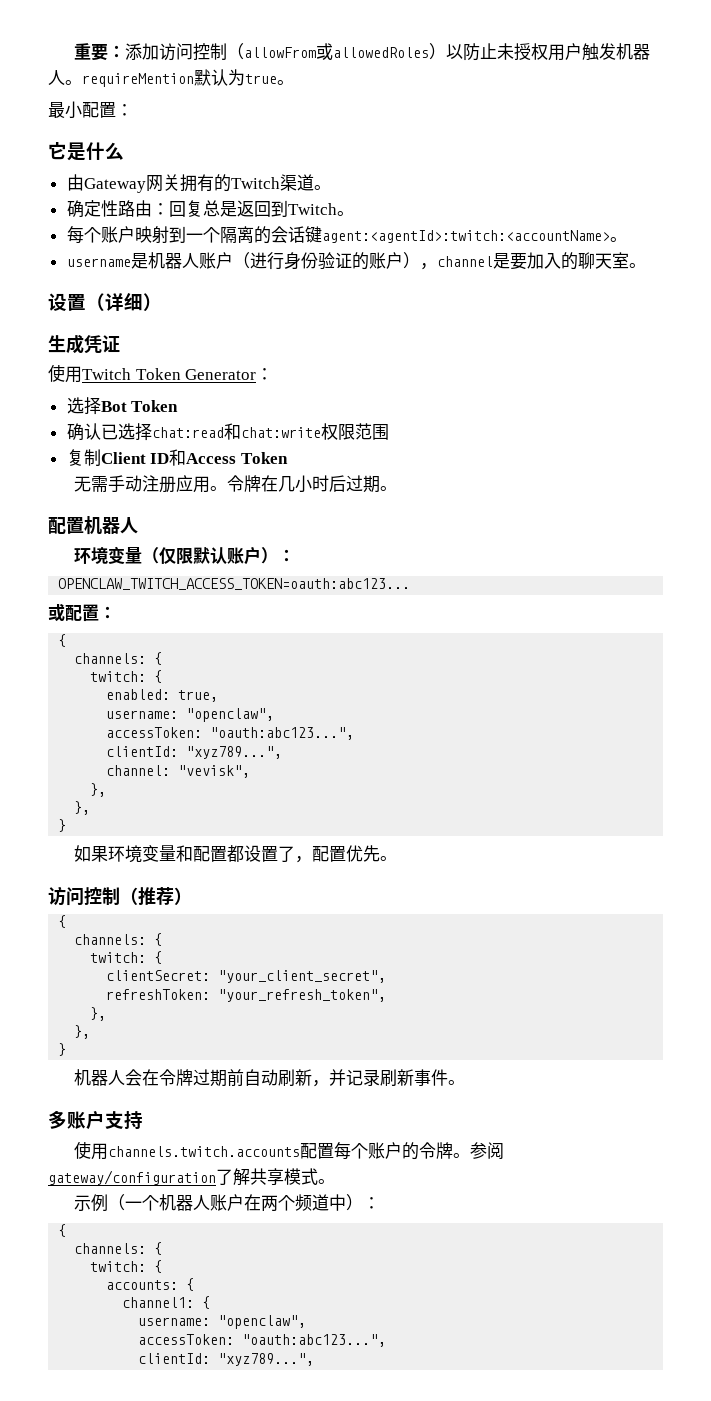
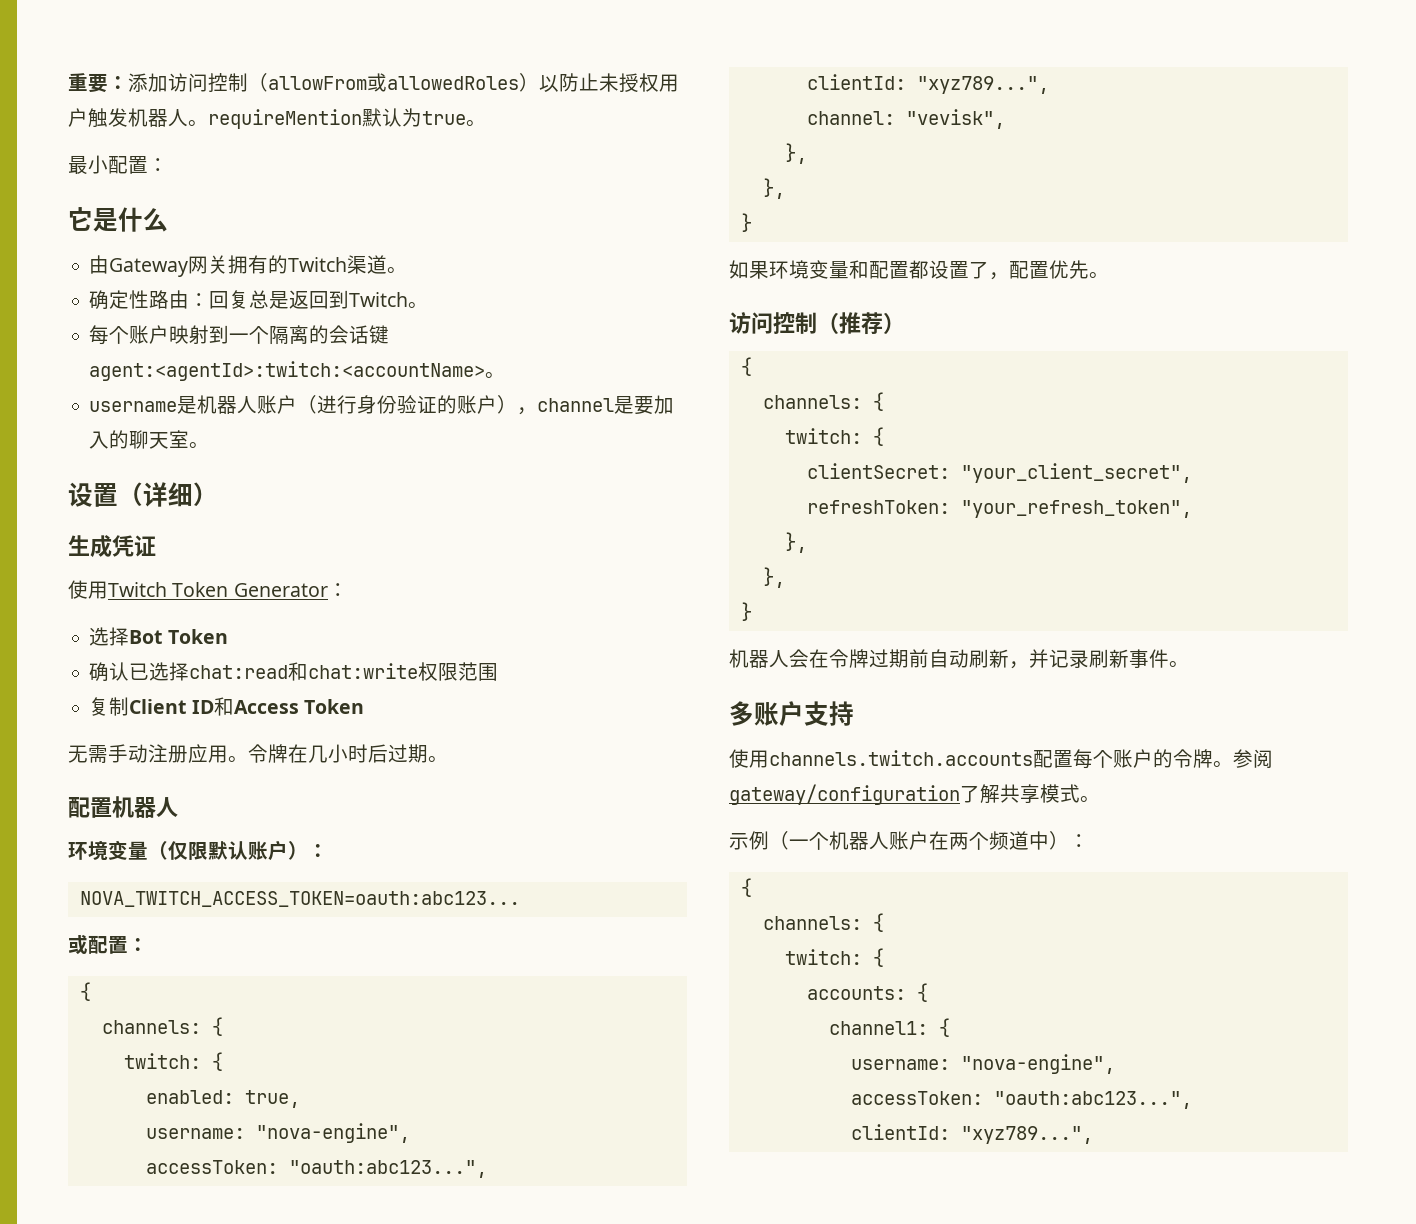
- OPENCLAW_TWITCH_ACCESS_TOKEN=oauth:abc123...
+ NOVA_TWITCH_ACCESS_TOKEN=oauth:abc123...
  enabled: true,
- username: "openclaw",
+ username: "nova-engine",
  channel1: {
- username: "openclaw",
+ username: "nova-engine",

